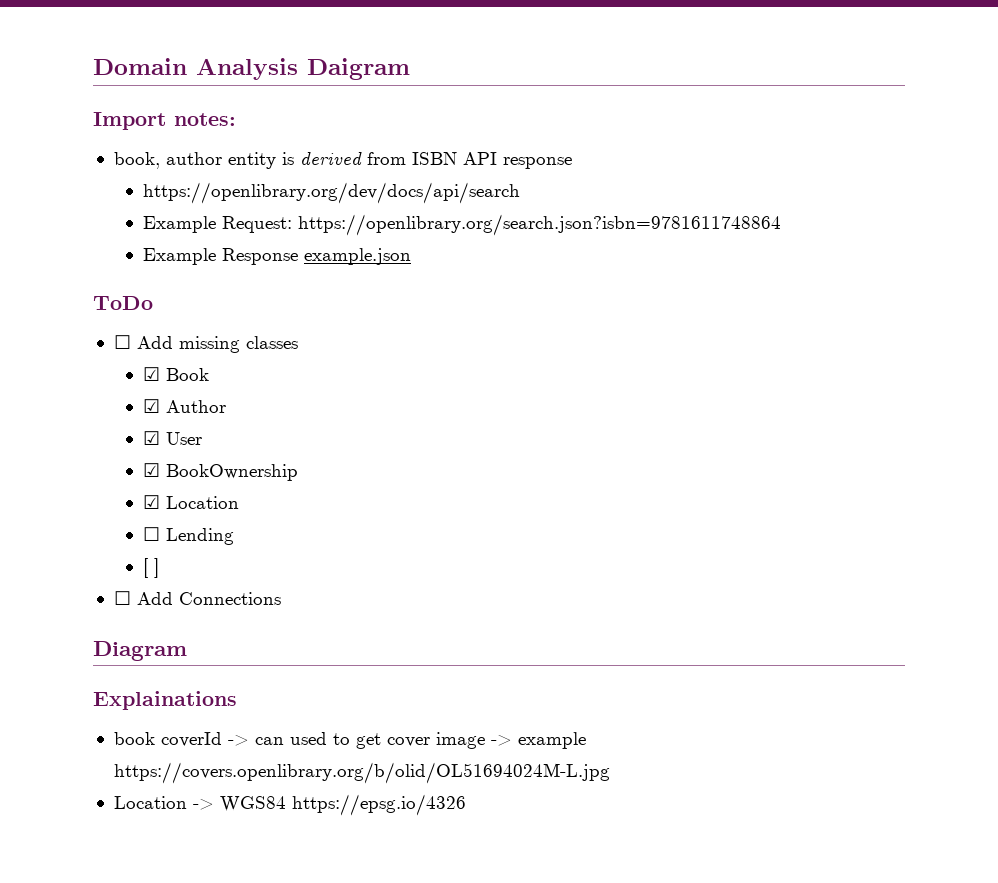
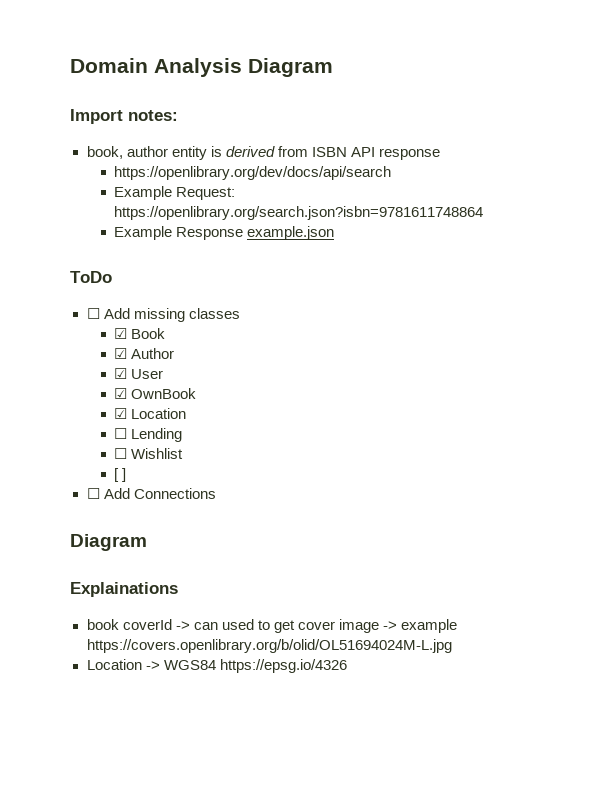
- Domain Analysis Daigram
+ Domain Analysis Diagram
- ☑ BookOwnership
+ ☑ OwnBook
+ ☐ Wishlist

